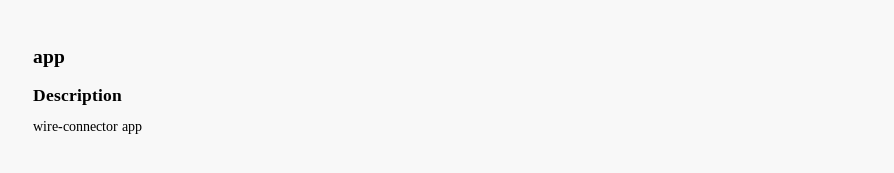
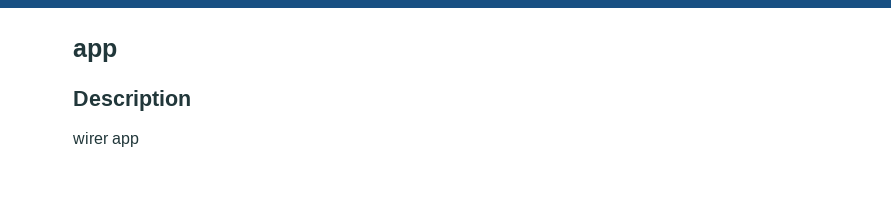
- wire-connector app
+ wirer app

